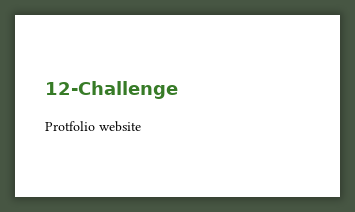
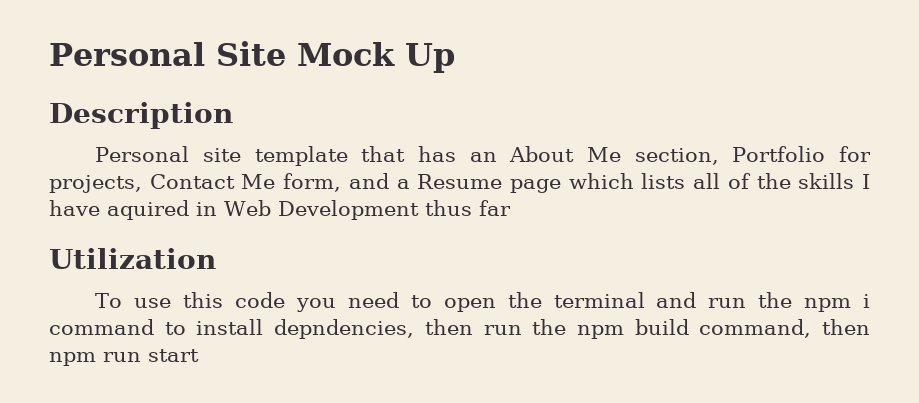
- 12-Challenge
- Protfolio website
+ Personal Site Mock Up
+ Description
+ Personal site template that has an About Me section, Portfolio for projects, Contact Me form, and a Resume page which lists all of the skills I have aquired in Web Development thus far
+ Utilization
+ To use this code you need to open the terminal and run the npm i command to install depndencies, then run the npm build command, then npm run start

